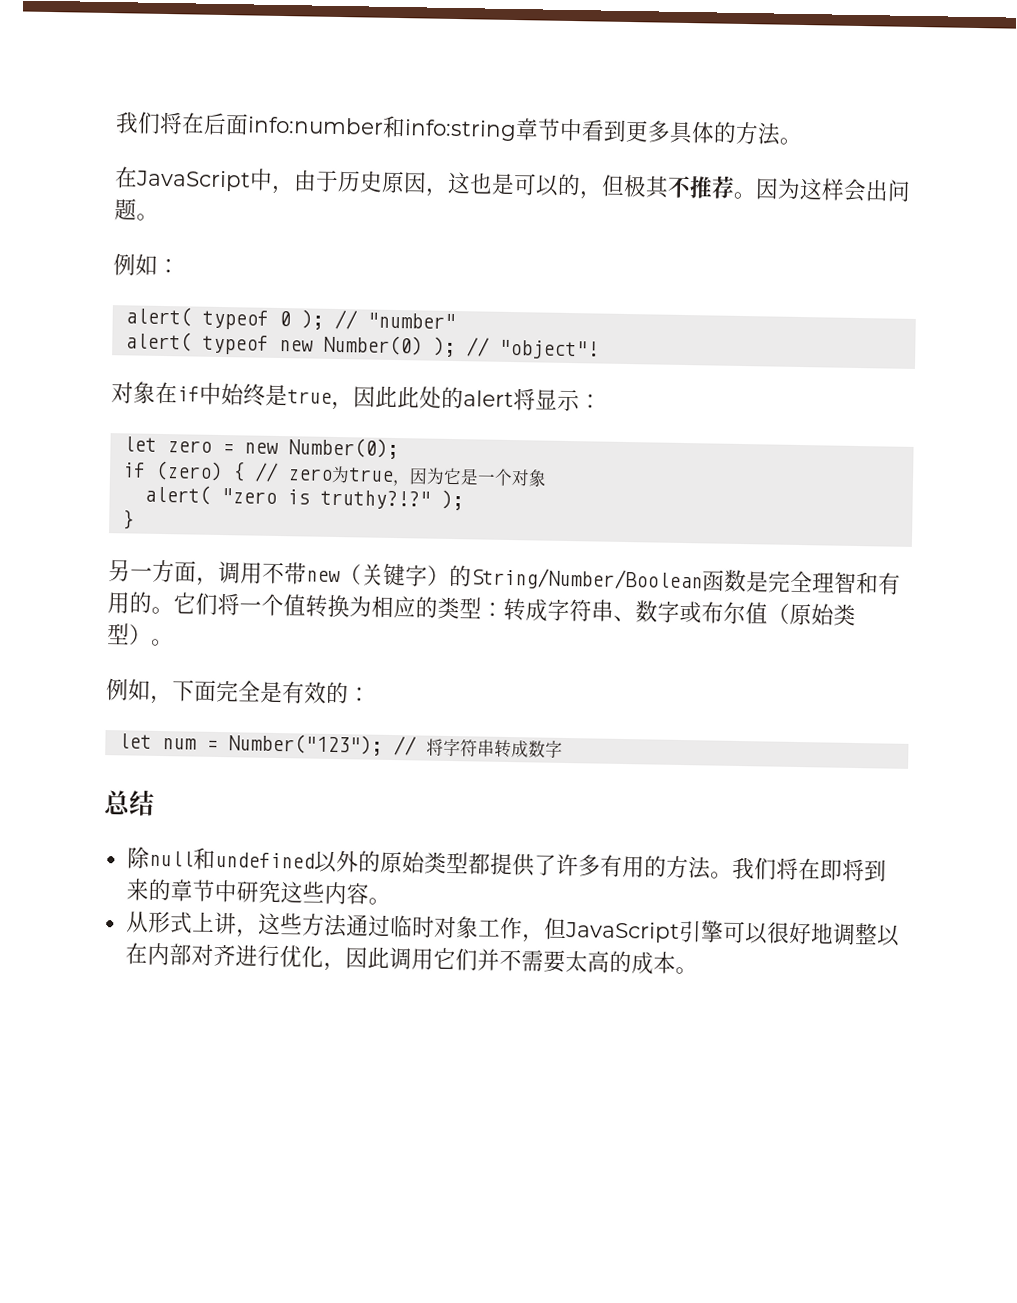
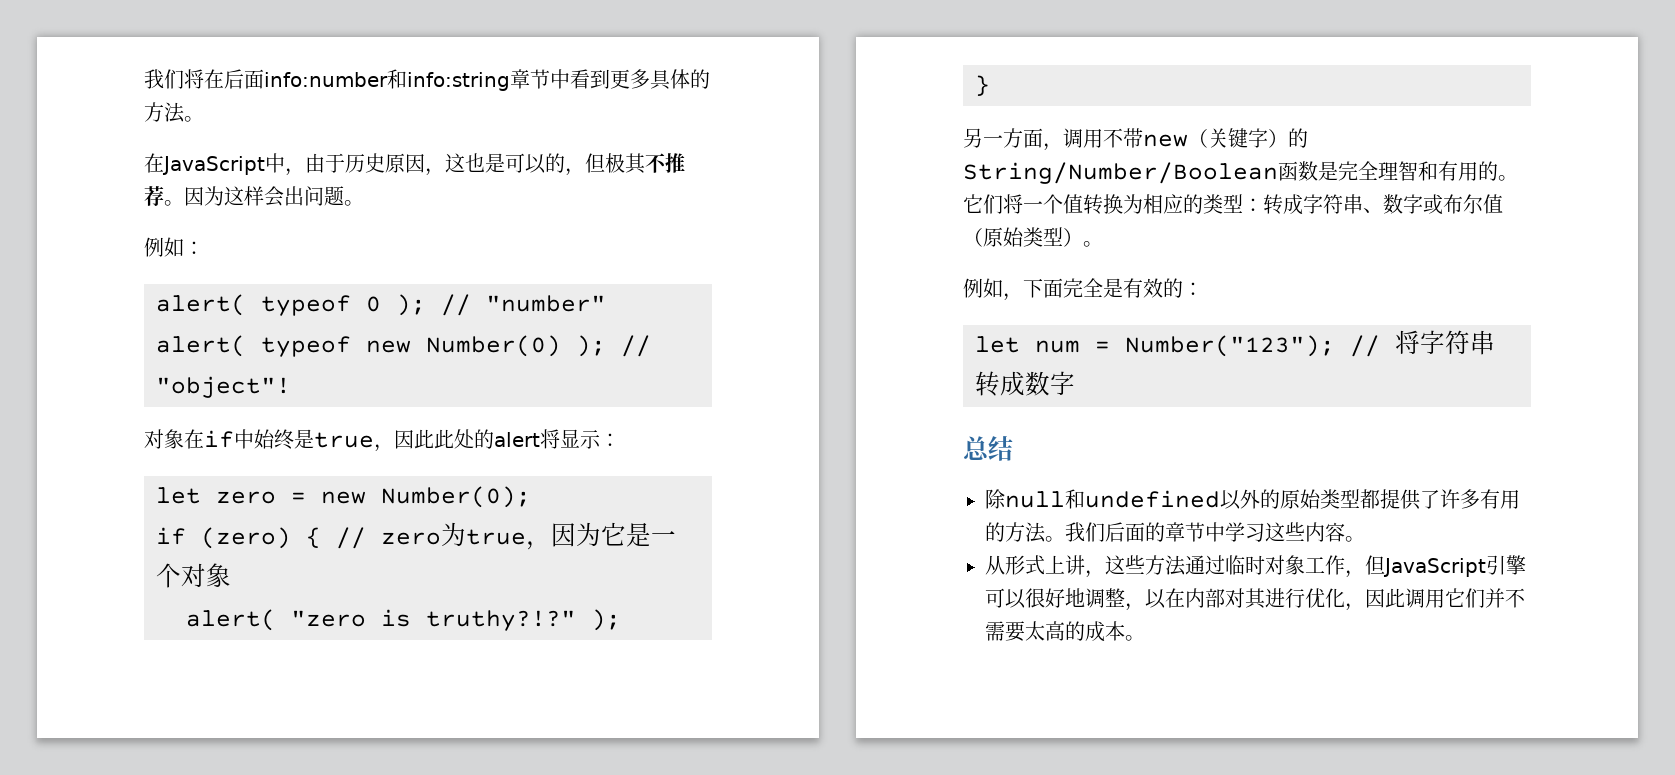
- 我们将在即将到来的章节中研究这些内容。
+ 我们后面的章节中学习这些内容。
- 从形式上讲，这些方法通过临时对象工作，但JavaScript引擎可以很好地调整以在内部对齐进行优化，因此调用它们并不需要太高的成本。
+ 从形式上讲，这些方法通过临时对象工作，但JavaScript引擎可以很好地调整，以在内部对其进行优化，因此调用它们并不需要太高的成本。

